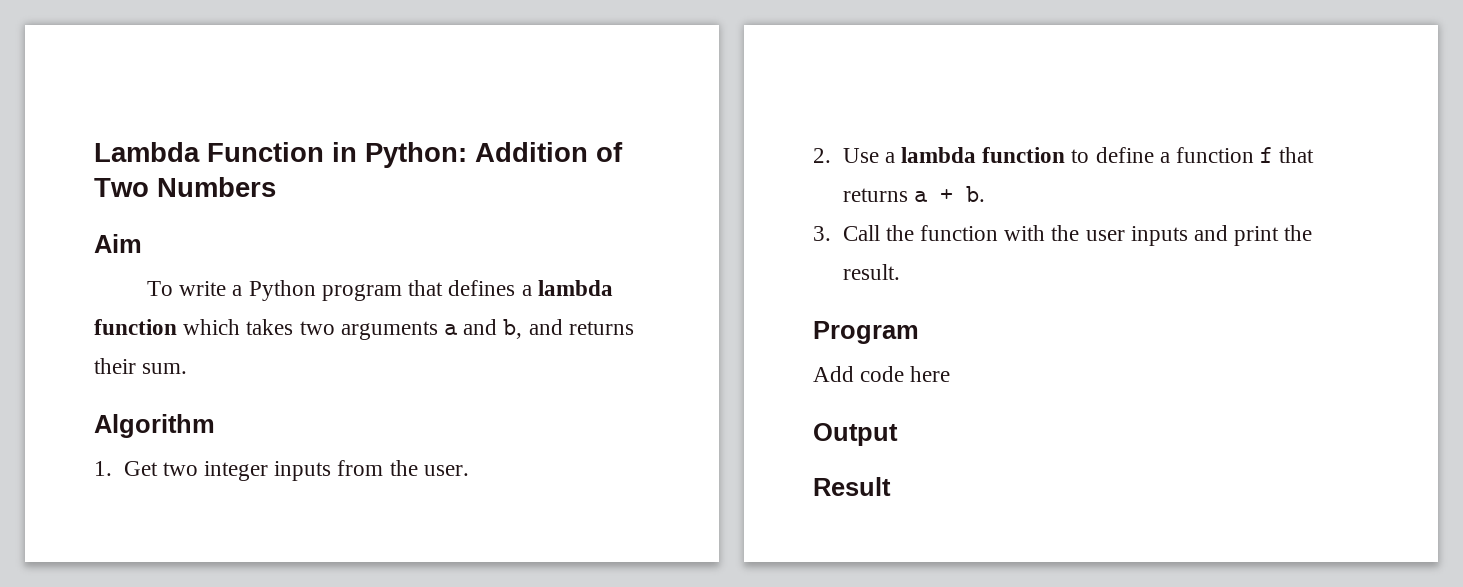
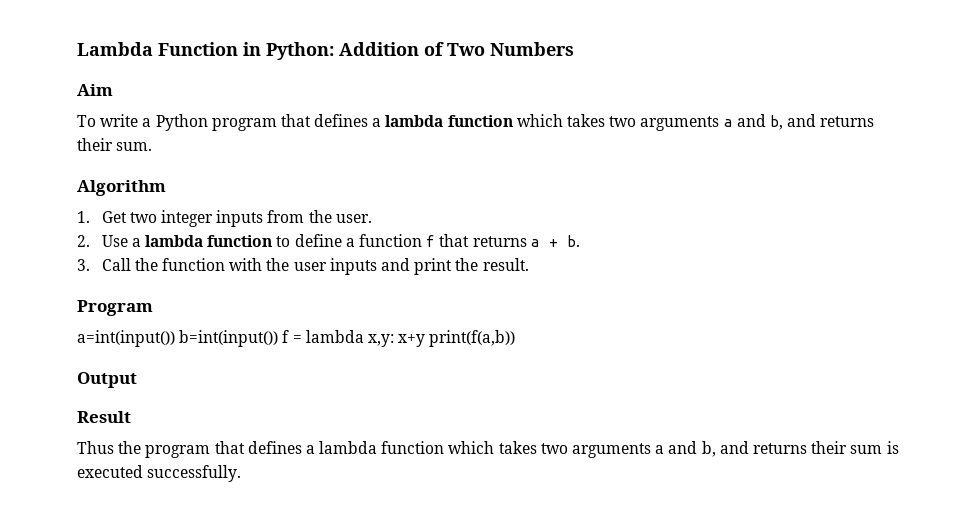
- Add code here
+ a=int(input()) b=int(input()) f = lambda x,y: x+y print(f(a,b))
  Output
  Result
+ Thus the program that defines a lambda function which takes two arguments a and b, and returns their sum is executed successfully.

